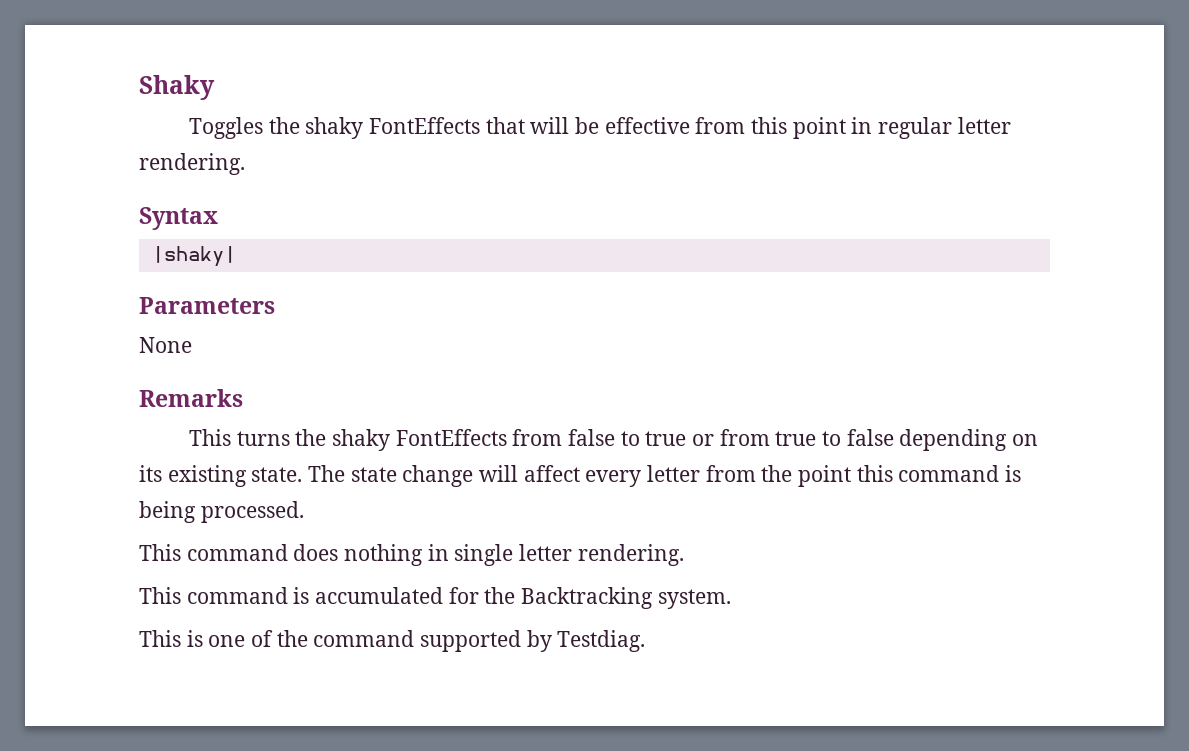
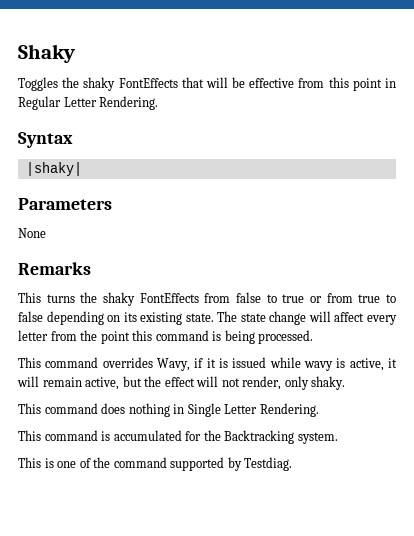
- Toggles the shaky FontEffects that will be effective from this point in regular letter rendering.
+ Toggles the shaky FontEffects that will be effective from this point in Regular Letter Rendering.
+ This command overrides Wavy, if it is issued while wavy is active, it will remain active, but the effect will not render, only shaky.
- This command does nothing in single letter rendering.
+ This command does nothing in Single Letter Rendering.

